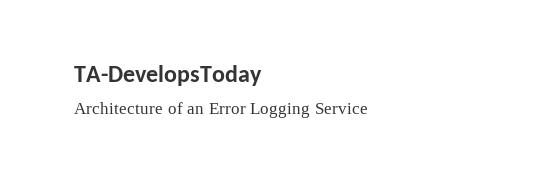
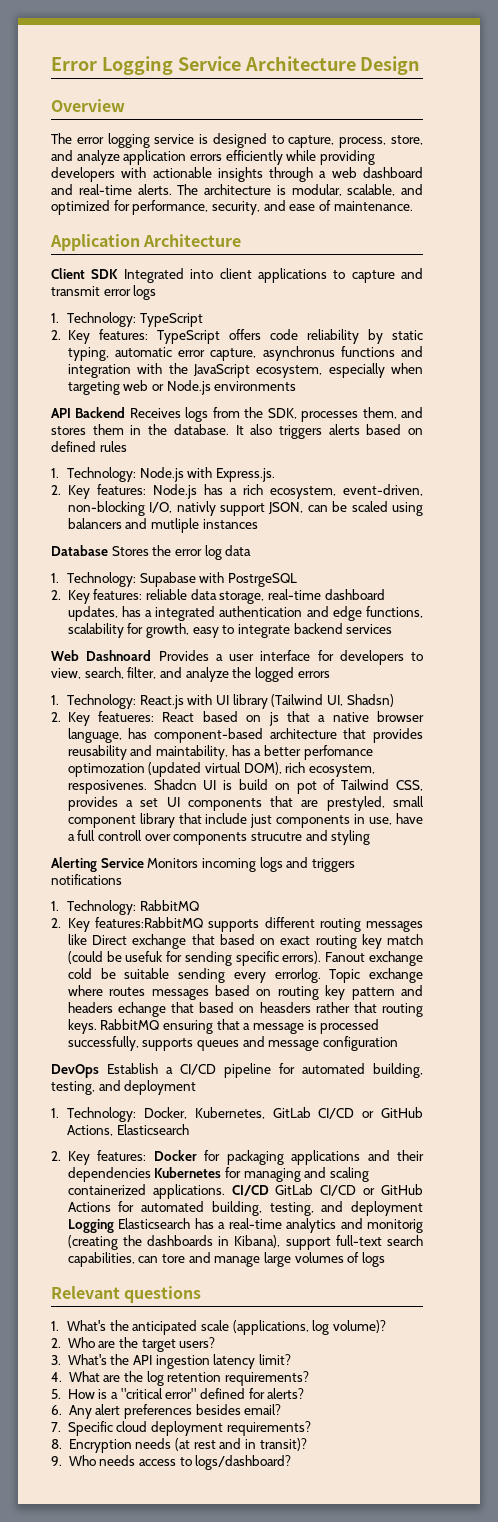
- TA-DevelopsToday
- Architecture of an Error Logging Service
+ Error Logging Service Architecture Design
+ Overview
+ The error logging service is designed to capture, process, store, and analyze application errors efficiently while providing developers with actionable insights through a web dashboard and real-time alerts. The architecture is modular, scalable, and optimized for performance, security, and ease of maintenance.
+ Application Architecture
+ Client SDK Integrated into client applications to capture and transmit error logs
+ 1. Technology: TypeScript
+ 2. Key features: TypeScript offers code reliability by static typing, automatic error capture, asynchronus functions and integration with the JavaScript ecosystem, especially when targeting web or Node.js environments
+ API Backend Receives logs from the SDK, processes them, and stores them in the database. It also triggers alerts based on defined rules
+ 1. Technology: Node.js with Express.js.
+ 2. Key features: Node.js has a rich ecosystem, event-driven, non-blocking I/O, nativly support JSON, can be scaled using balancers and mutliple instances
+ Database Stores the error log data
+ 1. Technology: Supabase with PostrgeSQL
+ 2. Key features: reliable data storage, real-time dashboard updates, has a integrated authentication and edge functions, scalability for growth, easy to integrate backend services
+ Web Dashnoard Provides a user interface for developers to view, search, filter, and analyze the logged errors
+ 1. Technology: React.js with UI library (Tailwind UI, Shadsn)
+ 2. Key featueres: React based on js that a native browser language, has component-based architecture that provides reusability and maintability, has a better perfomance optimozation (updated virtual DOM), rich ecosystem, resposivenes. Shadcn UI is build on pot of Tailwind CSS, provides a set UI components that are prestyled, small component library that include just components in use, have a full controll over components strucutre and styling
+ Alerting Service Monitors incoming logs and triggers notifications
+ 1. Technology: RabbitMQ
+ 2. Key features:RabbitMQ supports different routing messages like Direct exchange that based on exact routing key match (could be usefuk for sending specific errors). Fanout exchange cold be suitable sending every errorlog. Topic exchange where routes messages based on routing key pattern and headers echange that based on heasders rather that routing keys. RabbitMQ ensuring that a message is processed successfully, supports queues and message configuration
+ DevOps Establish a CI/CD pipeline for automated building, testing, and deployment
+ 1. Technology: Docker, Kubernetes, GitLab CI/CD or GitHub Actions, Elasticsearch
+ 2. Key features: Docker for packaging applications and their dependencies Kubernetes for managing and scaling containerized applications. CI/CD GitLab CI/CD or GitHub Actions for automated building, testing, and deployment Logging Elasticsearch has a real-time analytics and monitorig (creating the dashboards in Kibana), support full-text search capabilities, can tore and manage large volumes of logs
+ Relevant questions
+ 1. What's the anticipated scale (applications, log volume)?
+ 2. Who are the target users?
+ 3. What's the API ingestion latency limit?
+ 4. What are the log retention requirements?
+ 5. How is a "critical error" defined for alerts?
+ 6. Any alert preferences besides email?
+ 7. Specific cloud deployment requirements?
+ 8. Encryption needs (at rest and in transit)?
+ 9. Who needs access to logs/dashboard?

